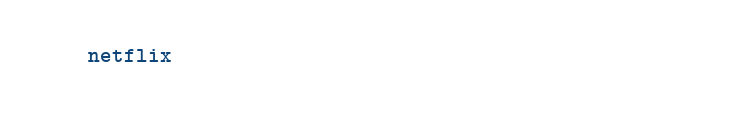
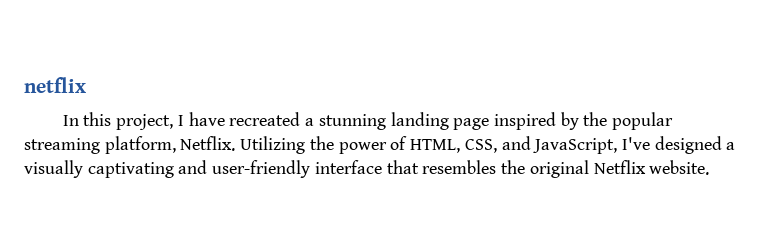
+ In this project, I have recreated a stunning landing page inspired by the popular streaming platform, Netflix. Utilizing the power of HTML, CSS, and JavaScript, I've designed a visually captivating and user-friendly interface that resembles the original Netflix website.

